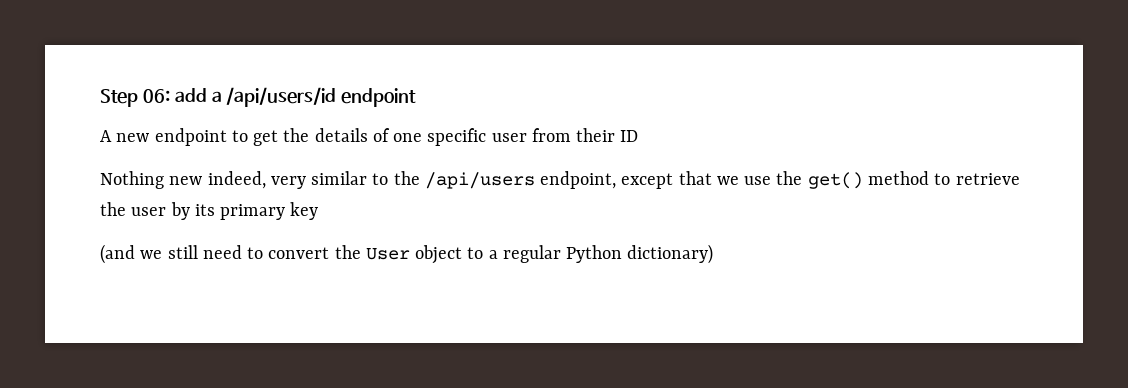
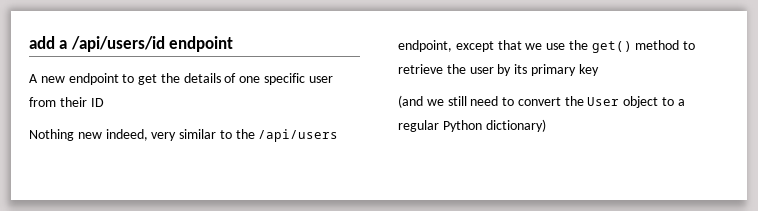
- Step 06: add a /api/users/id endpoint
+ add a /api/users/id endpoint

